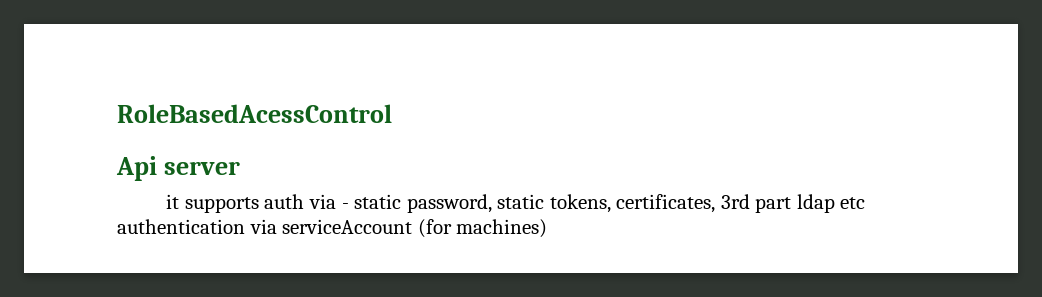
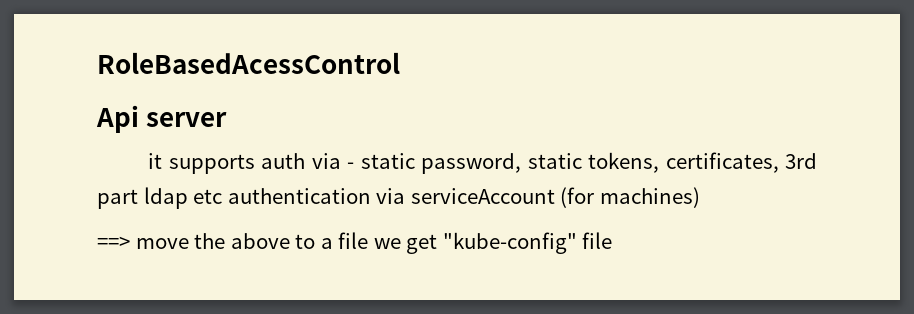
+ ==> move the above to a file we get "kube-config" file

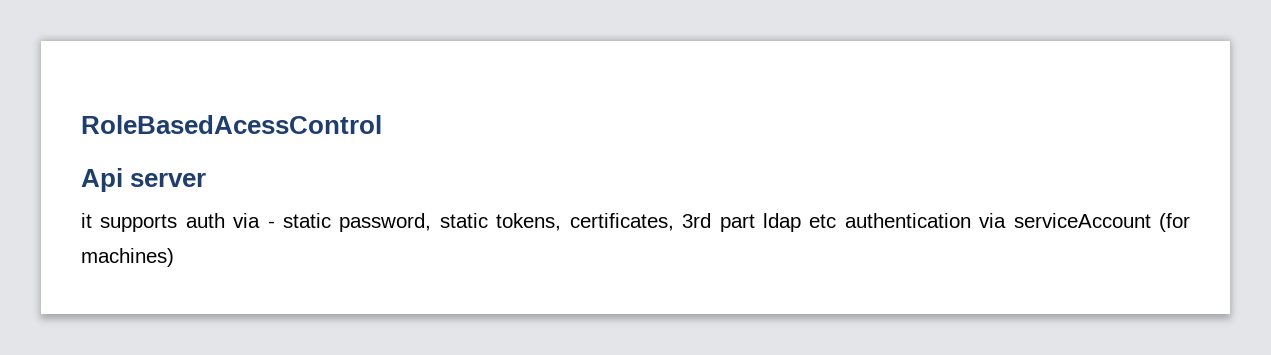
- ==> move the above to a file we get "kube-config" file

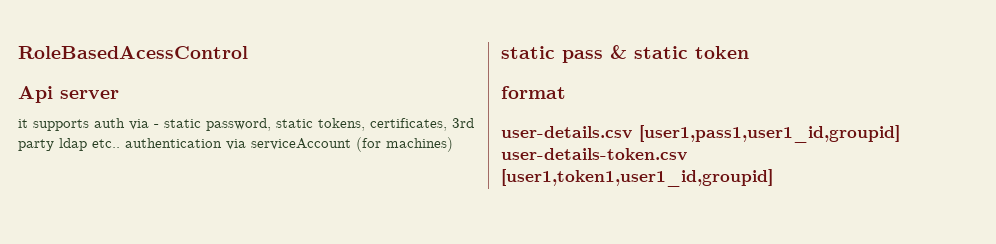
- it supports auth via - static password, static tokens, certificates, 3rd part ldap etc authentication via serviceAccount (for machines)
+ it supports auth via - static password, static tokens, certificates, 3rd party ldap etc.. authentication via serviceAccount (for machines)
+ static pass & static token
+ format
+ user-details.csv [user1,pass1,user1_id,groupid] user-details-token.csv [user1,token1,user1_id,groupid]

